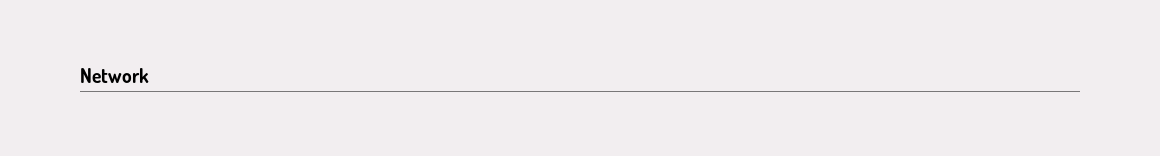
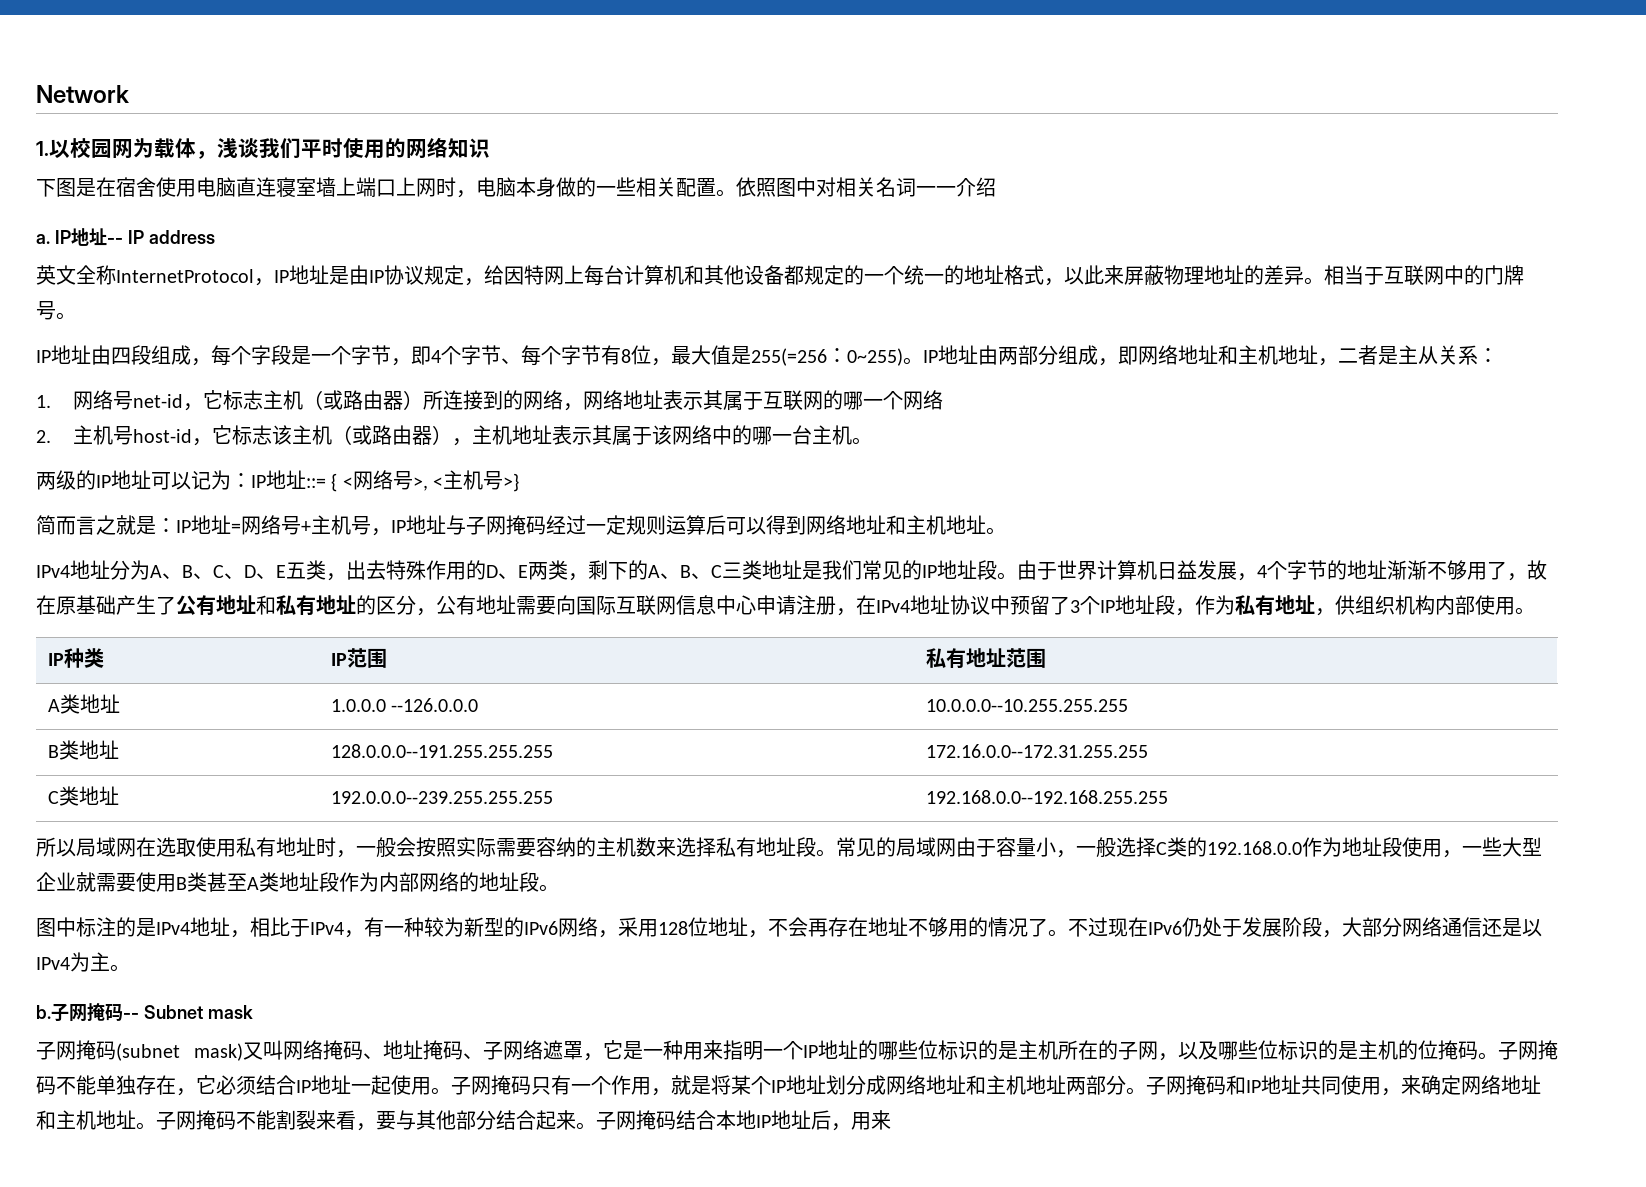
+ 1.以校园网为载体，浅谈我们平时使用的网络知识
+ 下图是在宿舍使用电脑直连寝室墙上端口上网时，电脑本身做的一些相关配置。依照图中对相关名词一一介绍
+ a. IP地址-- IP address
+ 英文全称InternetProtocol，IP地址是由IP协议规定，给因特网上每台计算机和其他设备都规定的一个统一的地址格式，以此来屏蔽物理地址的差异。相当于互联网中的门牌号。
+ IP地址由四段组成，每个字段是一个字节，即4个字节、每个字节有8位，最大值是255(=256：0~255)。IP地址由两部分组成，即网络地址和主机地址，二者是主从关系：
+ 1.网络号net-id，它标志主机（或路由器）所连接到的网络，网络地址表示其属于互联网的哪一个网络
+ 2.主机号host-id，它标志该主机（或路由器），主机地址表示其属于该网络中的哪一台主机。
+ 两级的IP地址可以记为：IP地址::= { <网络号>, <主机号>}
+ 简而言之就是：IP地址=网络号+主机号，IP地址与子网掩码经过一定规则运算后可以得到网络地址和主机地址。
+ IPv4地址分为A、B、C、D、E五类，出去特殊作用的D、E两类，剩下的A、B、C三类地址是我们常见的IP地址段。由于世界计算机日益发展，4个字节的地址渐渐不够用了，故在原基础产生了公有地址和私有地址的区分，公有地址需要向国际互联网信息中心申请注册，在IPv4地址协议中预留了3个IP地址段，作为私有地址，供组织机构内部使用。
+ IP种类 | IP范围 | 私有地址范围
+ A类地址 | 1.0.0.0 --126.0.0.0 | 10.0.0.0--10.255.255.255
+ B类地址 | 128.0.0.0--191.255.255.255 | 172.16.0.0--172.31.255.255
+ C类地址 | 192.0.0.0--239.255.255.255 | 192.168.0.0--192.168.255.255
+ 所以局域网在选取使用私有地址时，一般会按照实际需要容纳的主机数来选择私有地址段。常见的局域网由于容量小，一般选择C类的192.168.0.0作为地址段使用，一些大型企业就需要使用B类甚至A类地址段作为内部网络的地址段。
+ 图中标注的是IPv4地址，相比于IPv4，有一种较为新型的IPv6网络，采用128位地址，不会再存在地址不够用的情况了。不过现在IPv6仍处于发展阶段，大部分网络通信还是以IPv4为主。
+ b.子网掩码-- Subnet mask
+ 子网掩码(subnet mask)又叫网络掩码、地址掩码、子网络遮罩，它是一种用来指明一个IP地址的哪些位标识的是主机所在的子网，以及哪些位标识的是主机的位掩码。子网掩码不能单独存在，它必须结合IP地址一起使用。子网掩码只有一个作用，就是将某个IP地址划分成网络地址和主机地址两部分。子网掩码和IP地址共同使用，来确定网络地址和主机地址。子网掩码不能割裂来看，要与其他部分结合起来。子网掩码结合本地IP地址后，用来

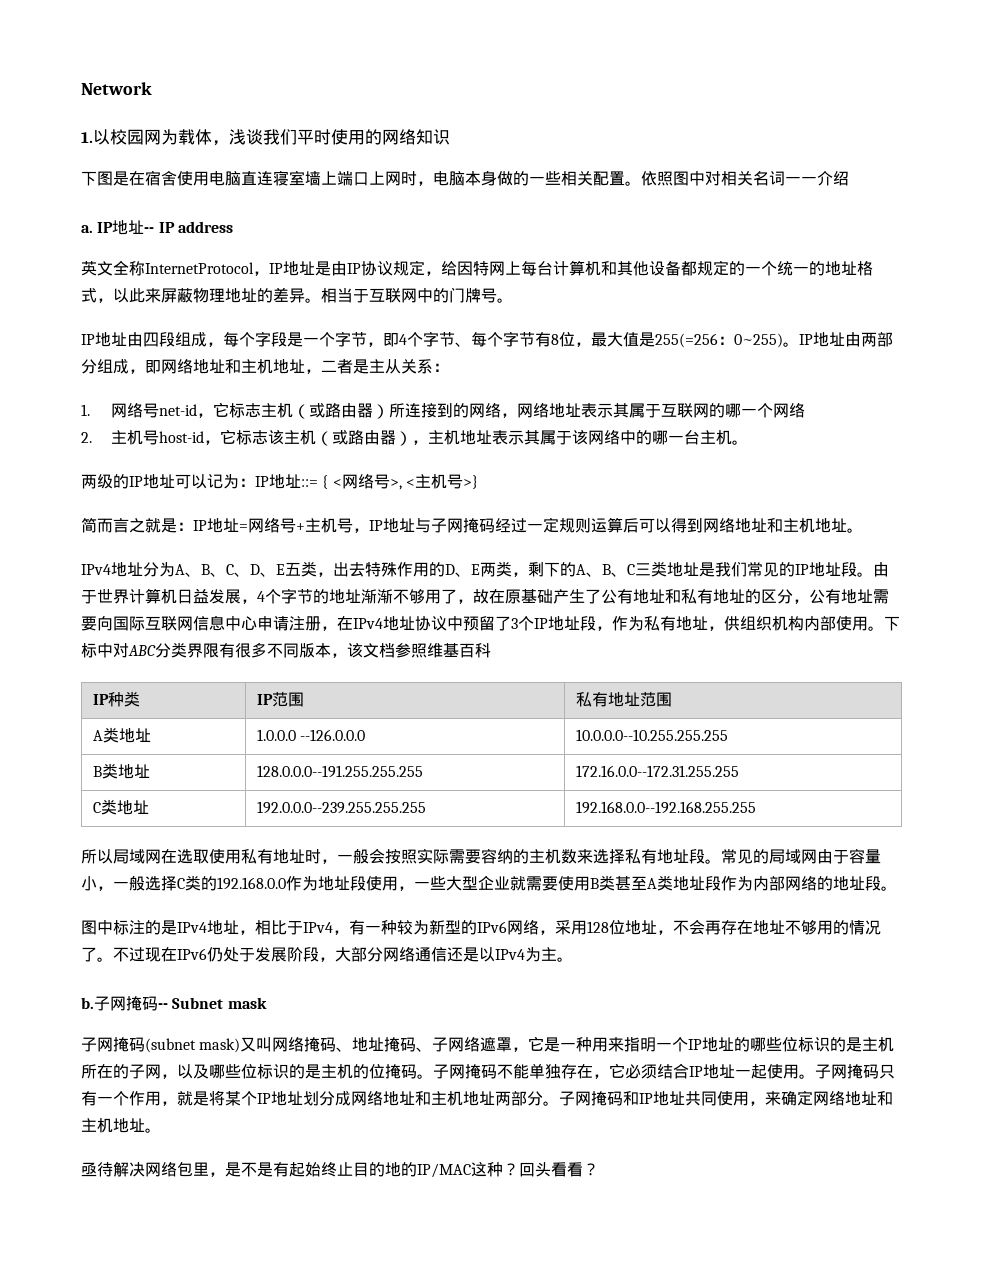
+ 下标中对ABC分类界限有很多不同版本，该文档参照维基百科
- 子网掩码和IP地址共同使用，来确定网络地址和主机地址。子网掩码不能割裂来看，要与其他部分结合起来。子网掩码结合本地IP地址后，用来
+ 子网掩码和IP地址共同使用，来确定网络地址和主机地址。
+ 亟待解决网络包里，是不是有起始终止目的地的IP/MAC这种？回头看看？

